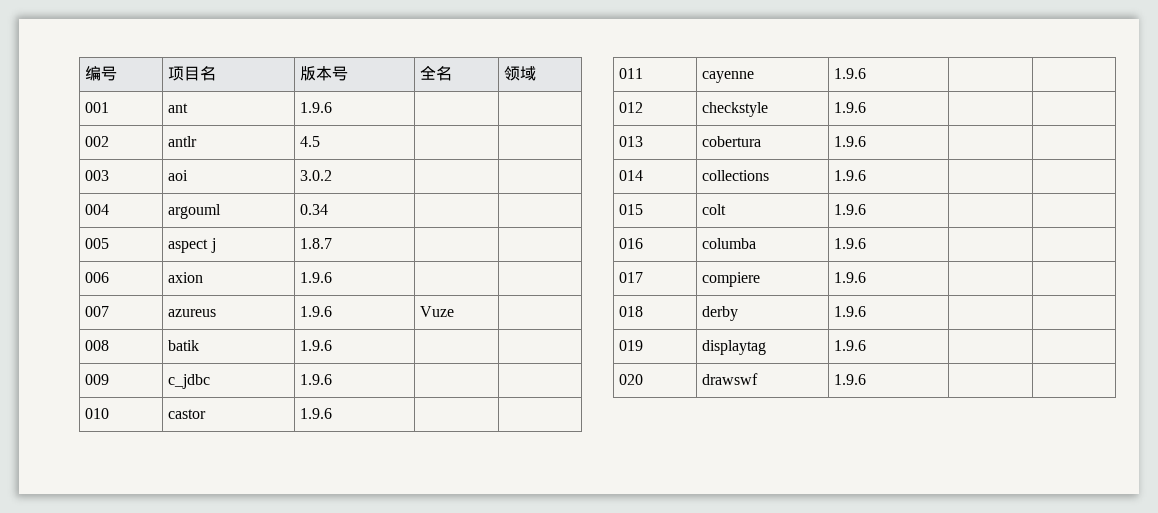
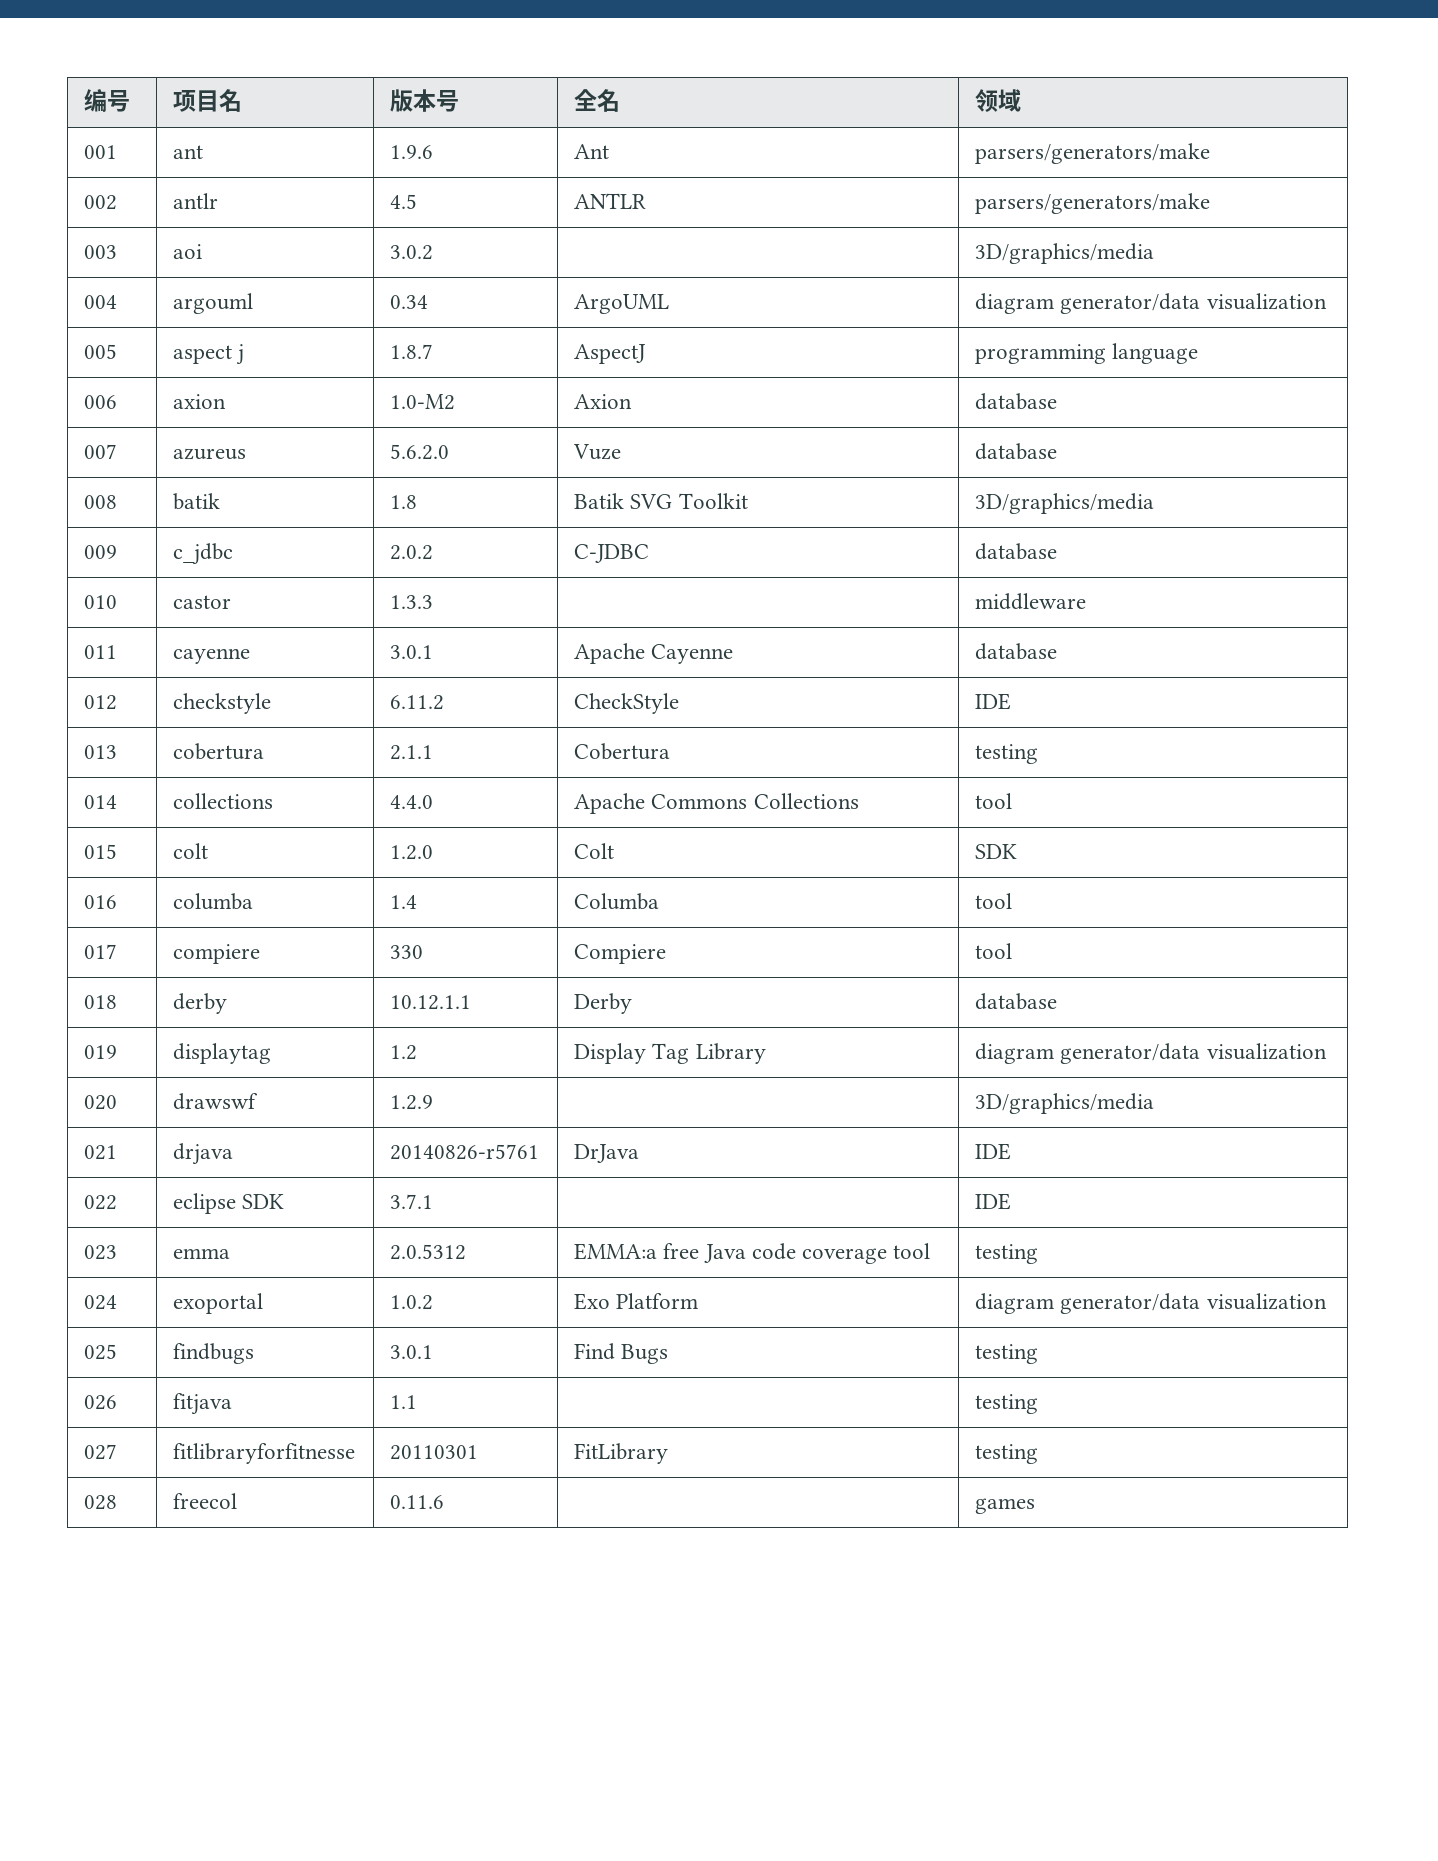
- 001 | ant | 1.9.6 | |
+ 001 | ant | 1.9.6 | Ant | parsers/generators/make
- 002 | antlr | 4.5 | |
+ 002 | antlr | 4.5 | ANTLR | parsers/generators/make
- 003 | aoi | 3.0.2 | |
+ 003 | aoi | 3.0.2 | | 3D/graphics/media
- 004 | argouml | 0.34 | |
+ 004 | argouml | 0.34 | ArgoUML | diagram generator/data visualization
- 005 | aspect j | 1.8.7 | |
+ 005 | aspect j | 1.8.7 | AspectJ | programming language
- 006 | axion | 1.9.6 | |
+ 006 | axion | 1.0-M2 | Axion | database
- 007 | azureus | 1.9.6 | Vuze |
+ 007 | azureus | 5.6.2.0 | Vuze | database
- 008 | batik | 1.9.6 | |
+ 008 | batik | 1.8 | Batik SVG Toolkit | 3D/graphics/media
- 009 | c_jdbc | 1.9.6 | |
+ 009 | c_jdbc | 2.0.2 | C-JDBC | database
- 010 | castor | 1.9.6 | |
+ 010 | castor | 1.3.3 | | middleware
- 011 | cayenne | 1.9.6 | |
+ 011 | cayenne | 3.0.1 | Apache Cayenne | database
- 012 | checkstyle | 1.9.6 | |
+ 012 | checkstyle | 6.11.2 | CheckStyle | IDE
- 013 | cobertura | 1.9.6 | |
+ 013 | cobertura | 2.1.1 | Cobertura | testing
- 014 | collections | 1.9.6 | |
+ 014 | collections | 4.4.0 | Apache Commons Collections | tool
- 015 | colt | 1.9.6 | |
+ 015 | colt | 1.2.0 | Colt | SDK
- 016 | columba | 1.9.6 | |
+ 016 | columba | 1.4 | Columba | tool
- 017 | compiere | 1.9.6 | |
+ 017 | compiere | 330 | Compiere | tool
- 018 | derby | 1.9.6 | |
+ 018 | derby | 10.12.1.1 | Derby | database
- 019 | displaytag | 1.9.6 | |
- 020 | drawswf | 1.9.6 | |
+ 019 | displaytag | 1.2 | Display Tag Library | diagram generator/data visualization
+ 020 | drawswf | 1.2.9 | | 3D/graphics/media
+ 021 | drjava | 20140826-r5761 | DrJava | IDE
+ 022 | eclipse SDK | 3.7.1 | | IDE
+ 023 | emma | 2.0.5312 | EMMA:a free Java code coverage tool | testing
+ 024 | exoportal | 1.0.2 | Exo Platform | diagram generator/data visualization
+ 025 | findbugs | 3.0.1 | Find Bugs | testing
+ 026 | fitjava | 1.1 | | testing
+ 027 | fitlibraryforfitnesse | 20110301 | FitLibrary | testing
+ 028 | freecol | 0.11.6 | | games

